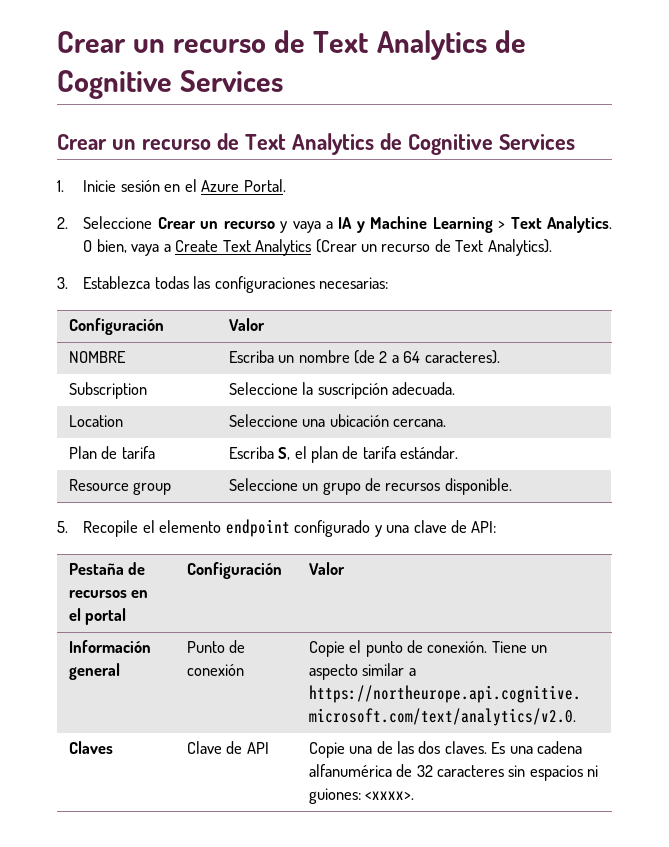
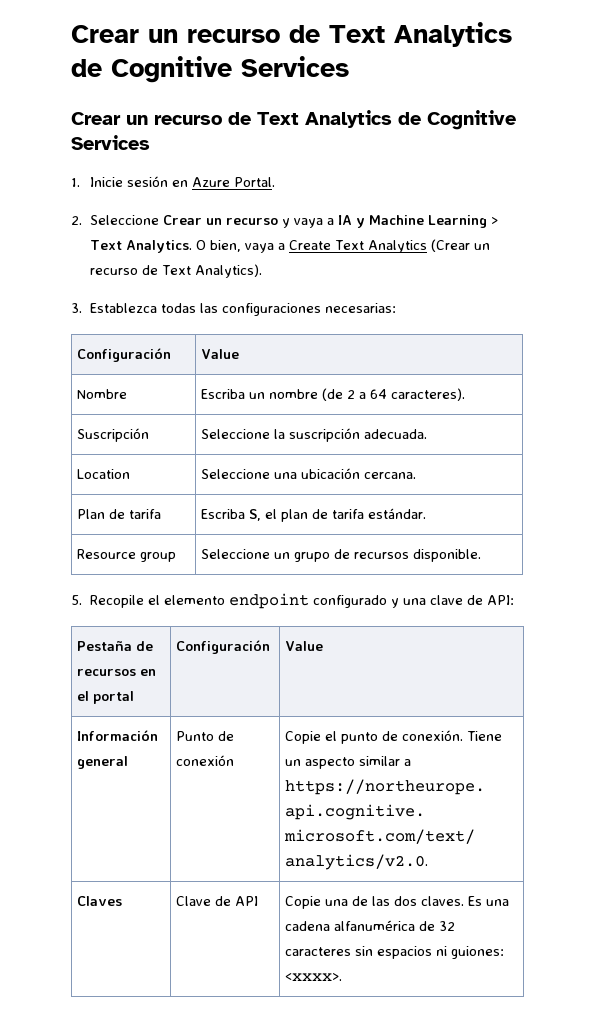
- 1. Inicie sesión en el Azure Portal.
+ 1. Inicie sesión en Azure Portal.
  3. Establezca todas las configuraciones necesarias:
- Configuración | Valor
- NOMBRE | Escriba un nombre (de 2 a 64 caracteres).
+ Configuración | Value
+ Nombre | Escriba un nombre (de 2 a 64 caracteres).
- Subscription | Seleccione la suscripción adecuada.
+ Suscripción | Seleccione la suscripción adecuada.
- Pestaña de recursos en el portal | Configuración | Valor
+ Pestaña de recursos en el portal | Configuración | Value

